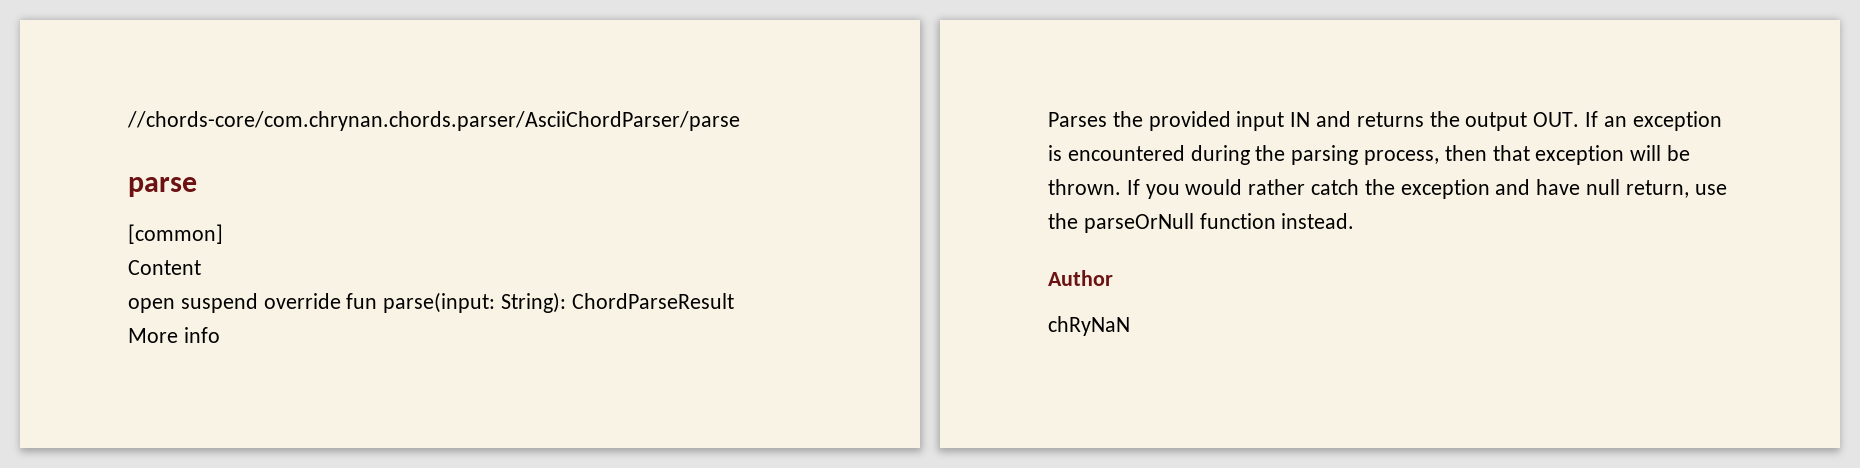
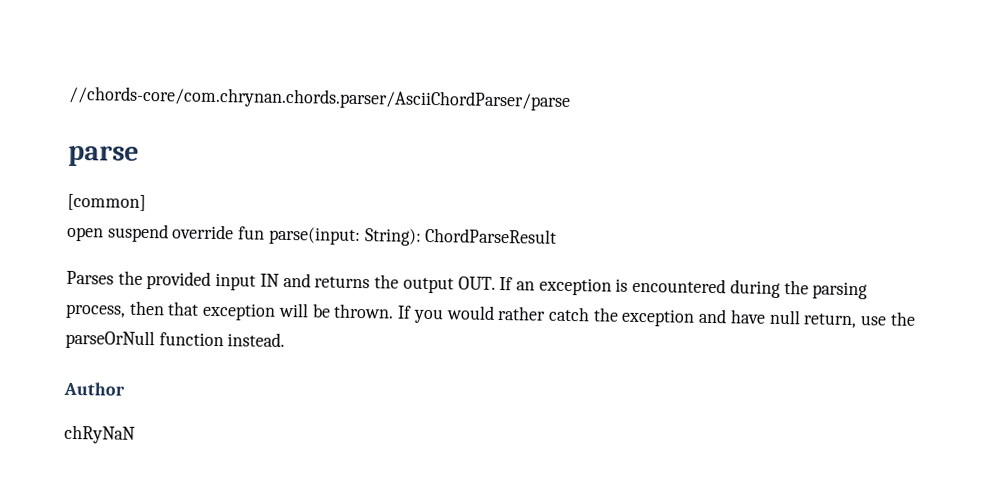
- Content
- More info

